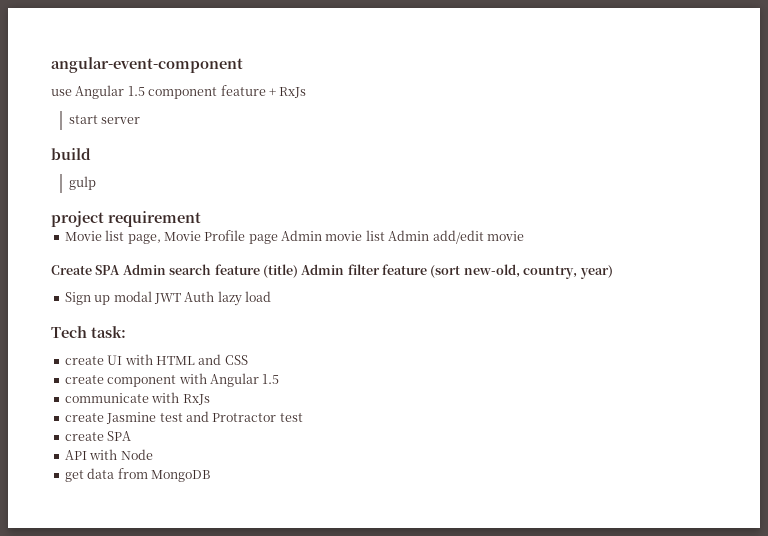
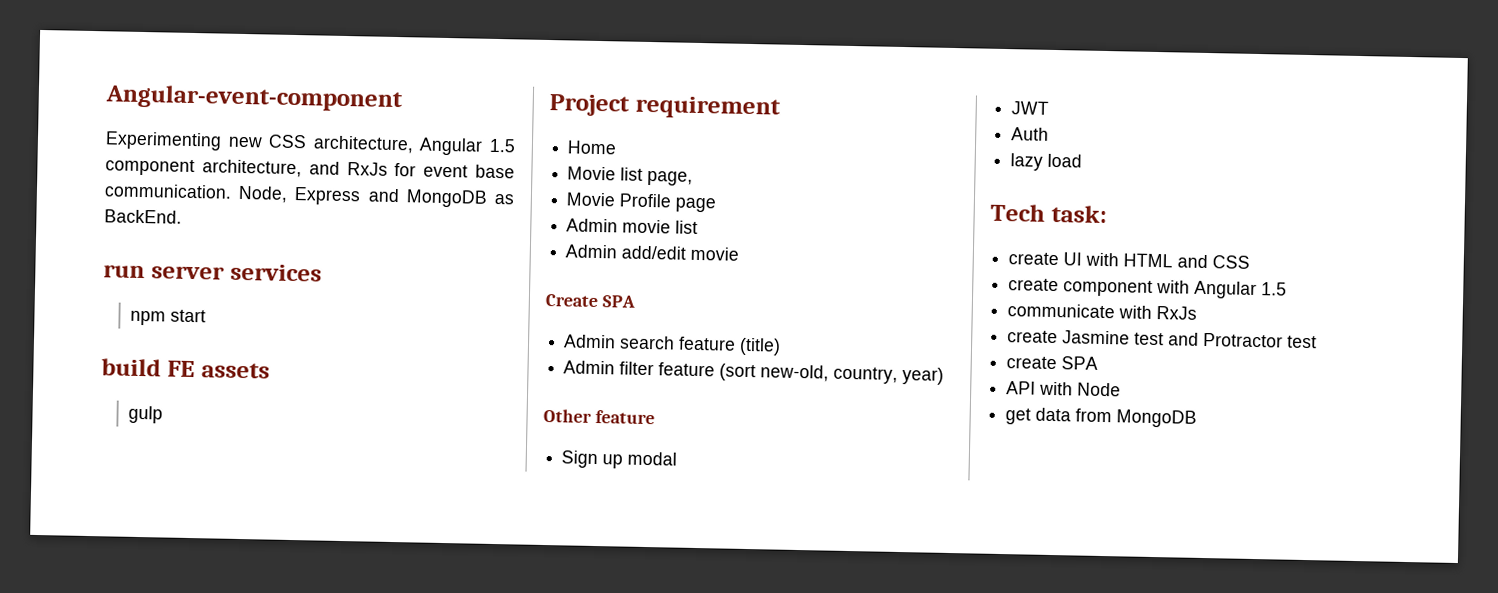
- angular-event-component
- use Angular 1.5 component feature + RxJs
- start server
+ Angular-event-component
+ Experimenting new CSS architecture, Angular 1.5 component architecture, and RxJs for event base communication. Node, Express and MongoDB as BackEnd.
+ run server services
+ npm start
- build
+ build FE assets
- project requirement
+ Project requirement
+ Home
- Movie list page, Movie Profile page Admin movie list Admin add/edit movie
+ Movie list page,
+ Movie Profile page
+ Admin movie list
+ Admin add/edit movie
- Create SPA Admin search feature (title) Admin filter feature (sort new-old, country, year)
+ Create SPA
+ Admin search feature (title)
+ Admin filter feature (sort new-old, country, year)
+ Other feature
- Sign up modal JWT Auth lazy load
+ Sign up modal
+ JWT
+ Auth
+ lazy load

